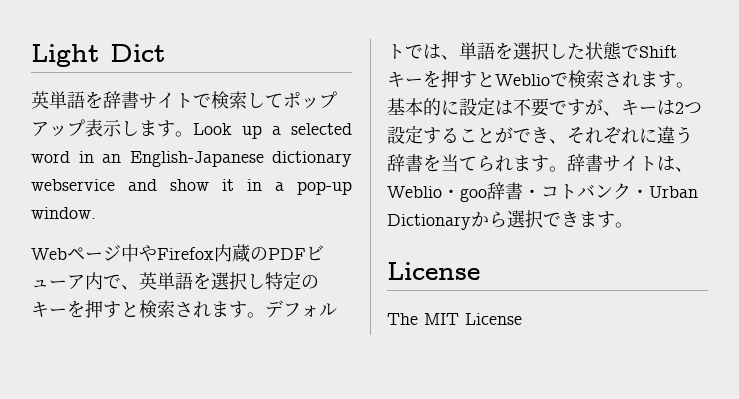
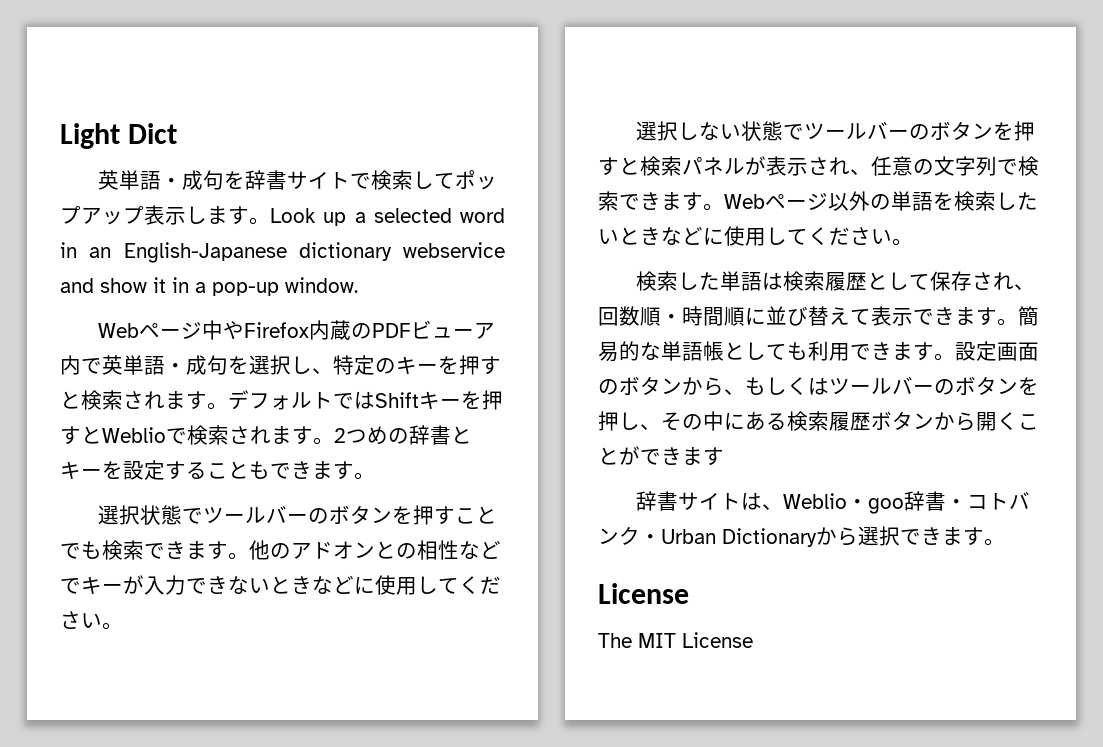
- 英単語を辞書サイトで検索してポップアップ表示します。
+ 英単語・成句を辞書サイトで検索してポップアップ表示します。
- Webページ中やFirefox内蔵のPDFビューア内で、英単語を選択し特定のキーを押すと検索されます。
+ Webページ中やFirefox内蔵のPDFビューア内で英単語・成句を選択し、特定のキーを押すと検索されます。
- デフォルトでは、単語を選択した状態でShiftキーを押すとWeblioで検索されます。
+ デフォルトではShiftキーを押すとWeblioで検索されます。
- 基本的に設定は不要ですが、キーは2つ設定することができ、それぞれに違う辞書を当てられます。辞書サイトは、Weblio・goo辞書・コトバンク・Urban Dictionaryから選択できます。
+ 2つめの辞書とキーを設定することもできます。
+ 選択状態でツールバーのボタンを押すことでも検索できます。他のアドオンとの相性などでキーが入力できないときなどに使用してください。
+ 選択しない状態でツールバーのボタンを押すと検索パネルが表示され、任意の文字列で検索できます。Webページ以外の単語を検索したいときなどに使用してください。
+ 検索した単語は検索履歴として保存され、回数順・時間順に並び替えて表示できます。簡易的な単語帳としても利用できます。設定画面のボタンから、もしくはツールバーのボタンを押し、その中にある検索履歴ボタンから開くことができます
+ 辞書サイトは、Weblio・goo辞書・コトバンク・Urban Dictionaryから選択できます。

